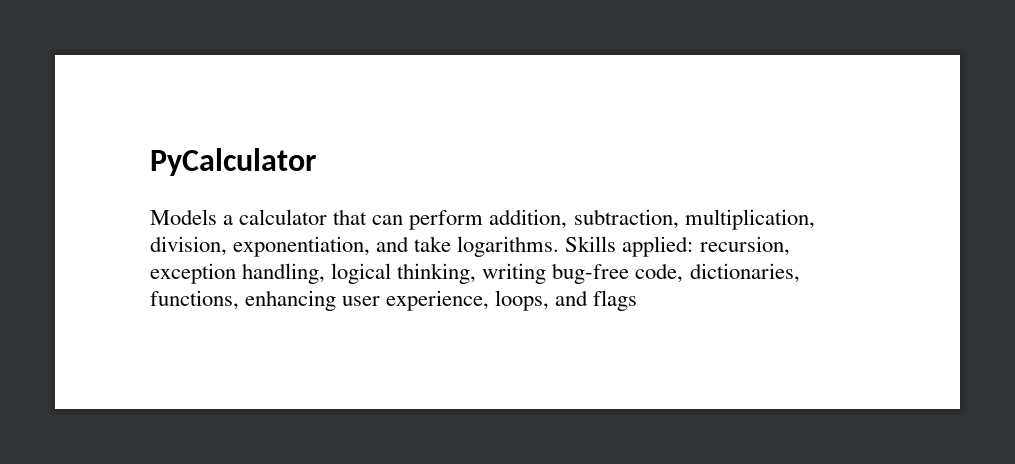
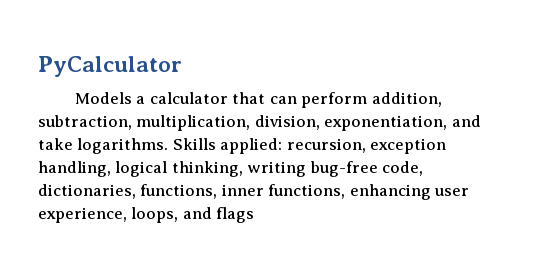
- Skills applied: recursion, exception handling, logical thinking, writing bug-free code, dictionaries, functions, enhancing user experience, loops, and flags
+ Skills applied: recursion, exception handling, logical thinking, writing bug-free code, dictionaries, functions, inner functions, enhancing user experience, loops, and flags

